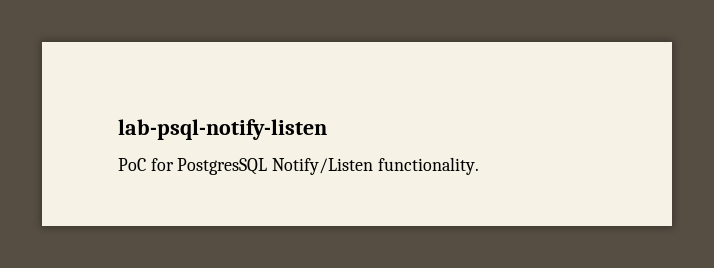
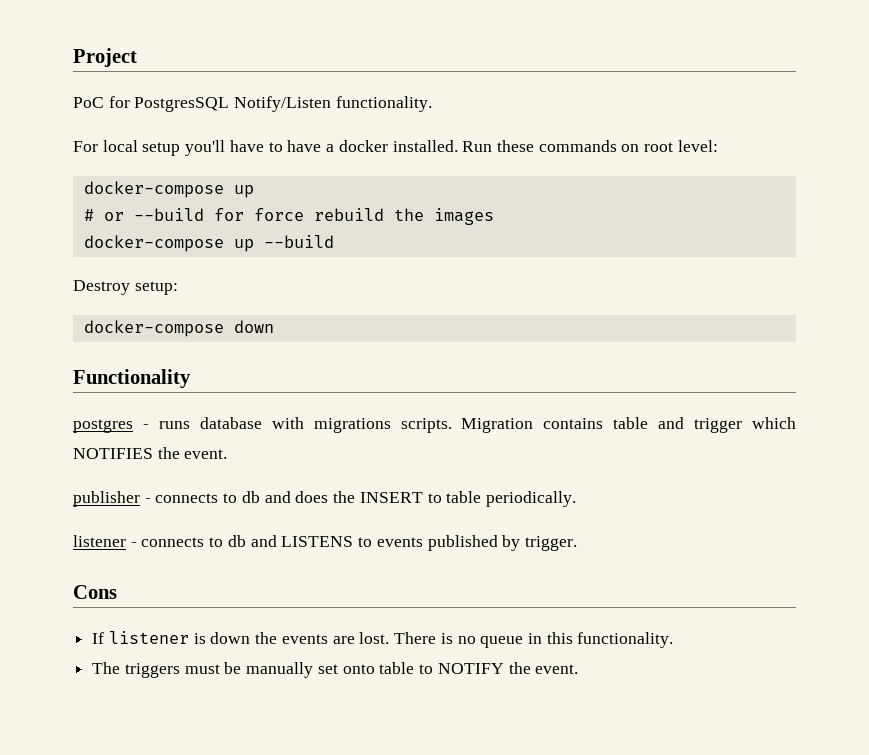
- lab-psql-notify-listen
+ Project
+ For local setup you'll have to have a docker installed. Run these commands on root level:
+ docker-compose up
+ # or --build for force rebuild the images
+ docker-compose up --build
+ Destroy setup:
+ docker-compose down
+ Functionality
+ postgres - runs database with migrations scripts. Migration contains table and trigger which NOTIFIES the event.
+ publisher - connects to db and does the INSERT to table periodically.
+ listener - connects to db and LISTENS to events published by trigger.
+ Cons
+ If listener is down the events are lost. There is no queue in this functionality.
+ The triggers must be manually set onto table to NOTIFY the event.

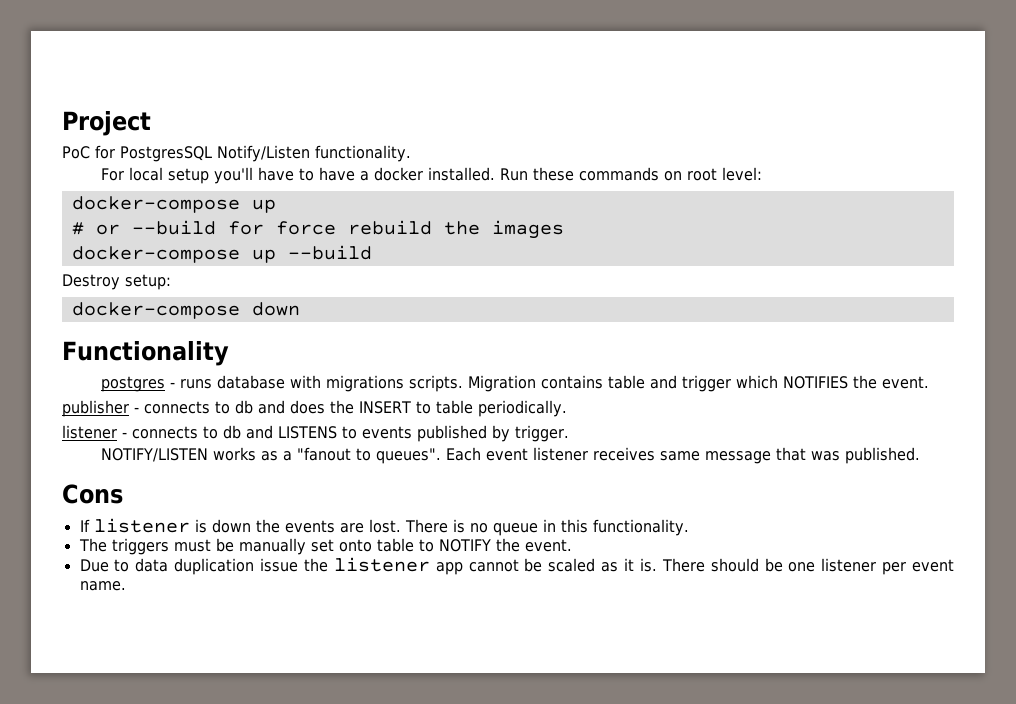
+ NOTIFY/LISTEN works as a "fanout to queues". Each event listener receives same message that was published.
+ Due to data duplication issue the listener app cannot be scaled as it is. There should be one listener per event name.

